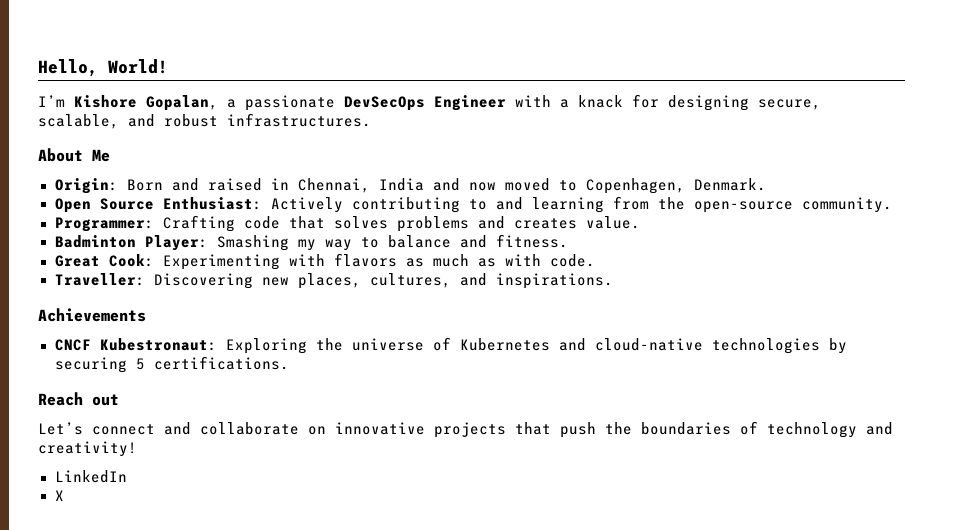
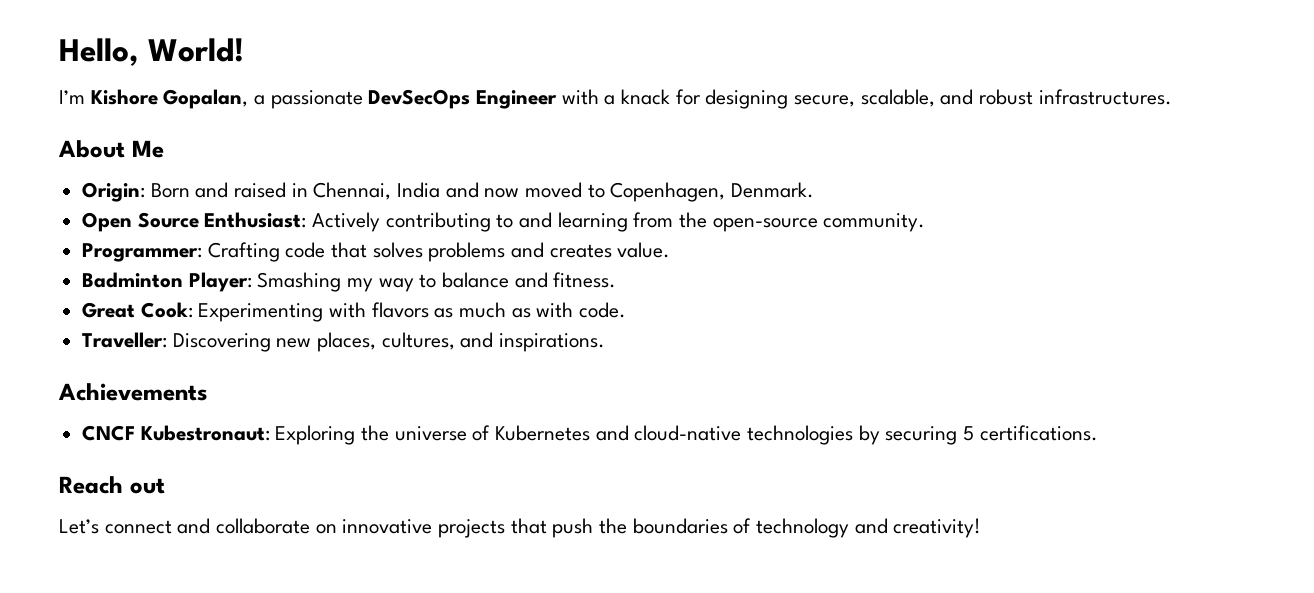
- LinkedIn
- X

